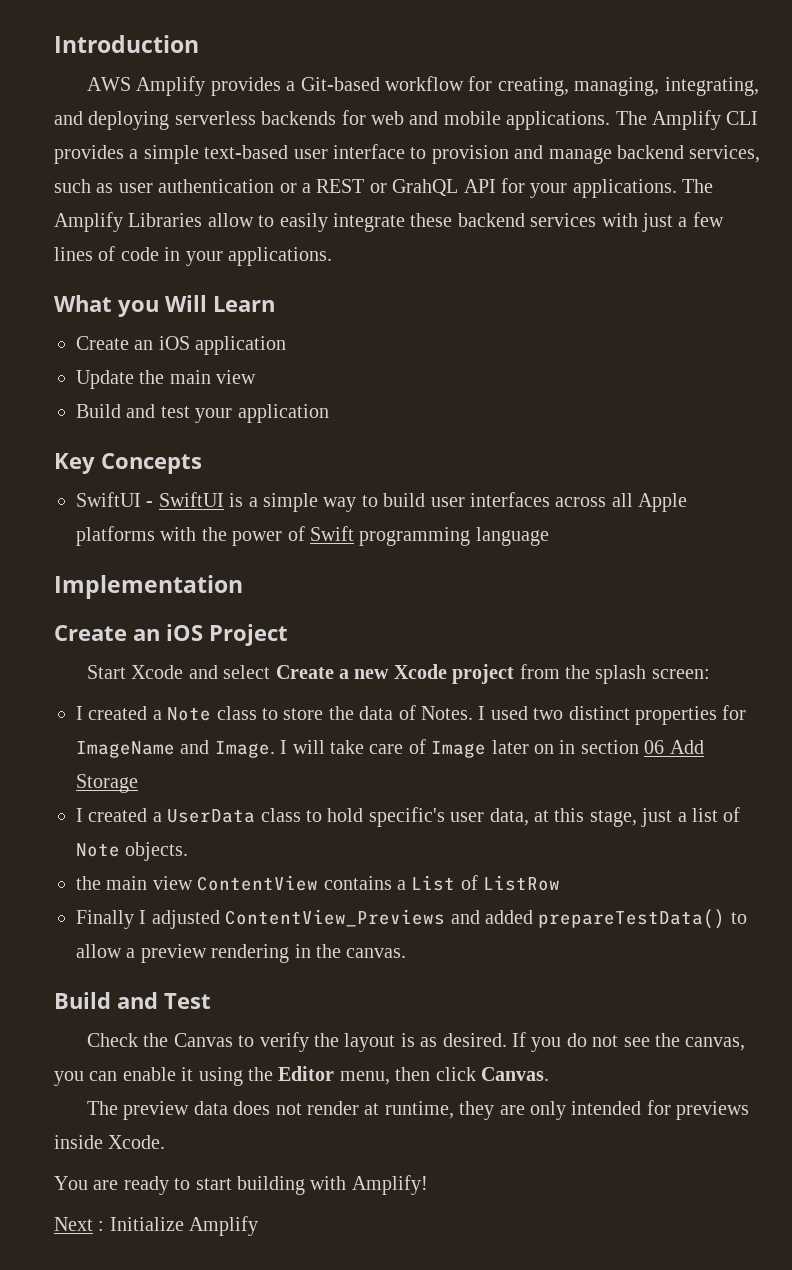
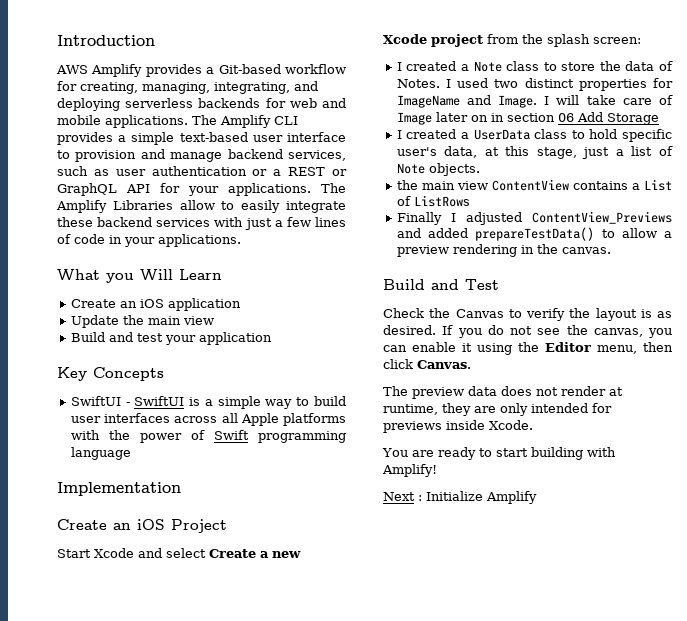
- The Amplify CLI provides a simple text-based user interface to provision and manage backend services, such as user authentication or a REST or GrahQL API for your applications.
+ The Amplify CLI provides a simple text-based user interface to provision and manage backend services, such as user authentication or a REST or GraphQL API for your applications.
- I created a UserData class to hold specific's user data, at this stage, just a list of Note objects.
+ I created a UserData class to hold specific user's data, at this stage, just a list of Note objects.
- the main view ContentView contains a List of ListRow
+ the main view ContentView contains a List of ListRows

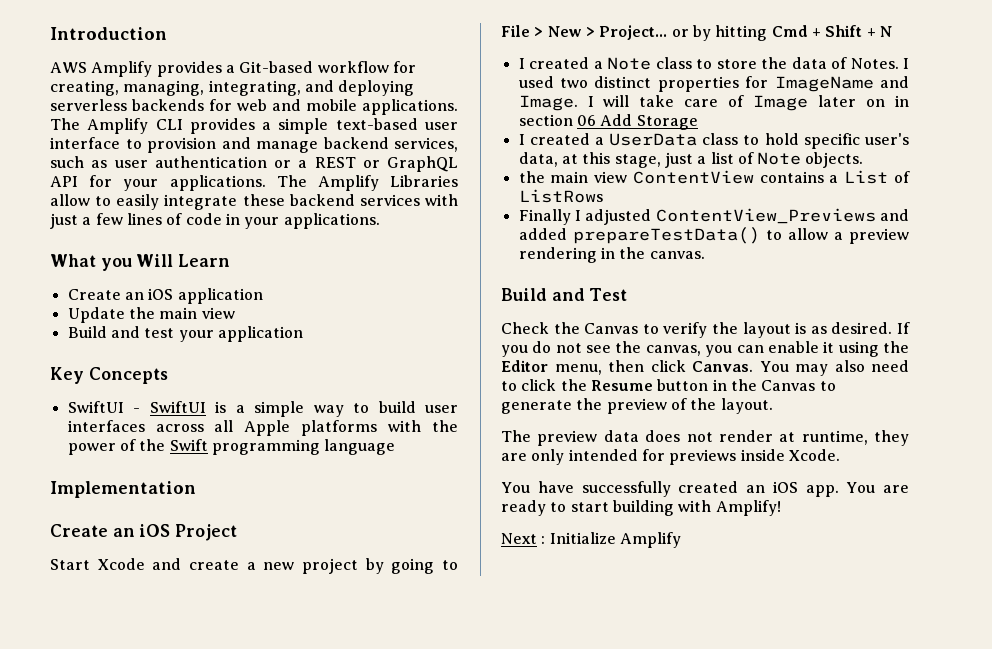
- SwiftUI - SwiftUI is a simple way to build user interfaces across all Apple platforms with the power of Swift programming language
+ SwiftUI - SwiftUI is a simple way to build user interfaces across all Apple platforms with the power of the Swift programming language
- Start Xcode and select Create a new Xcode project from the splash screen:
+ Start Xcode and create a new project by going to File > New > Project... or by hitting Cmd + Shift + N
+ You may also need to click the Resume button in the Canvas to generate the preview of the layout.
- You are ready to start building with Amplify!
+ You have successfully created an iOS app. You are ready to start building with Amplify!

